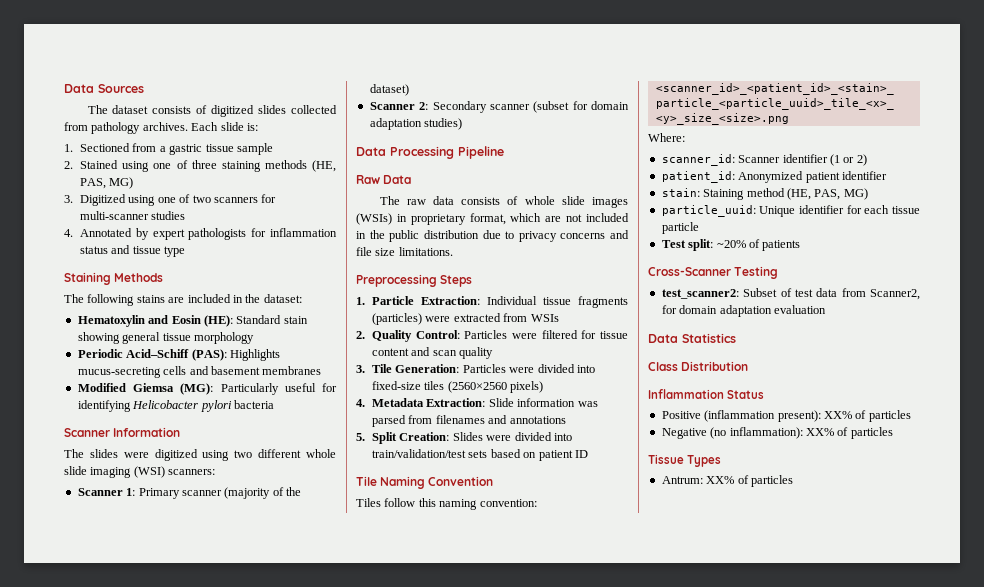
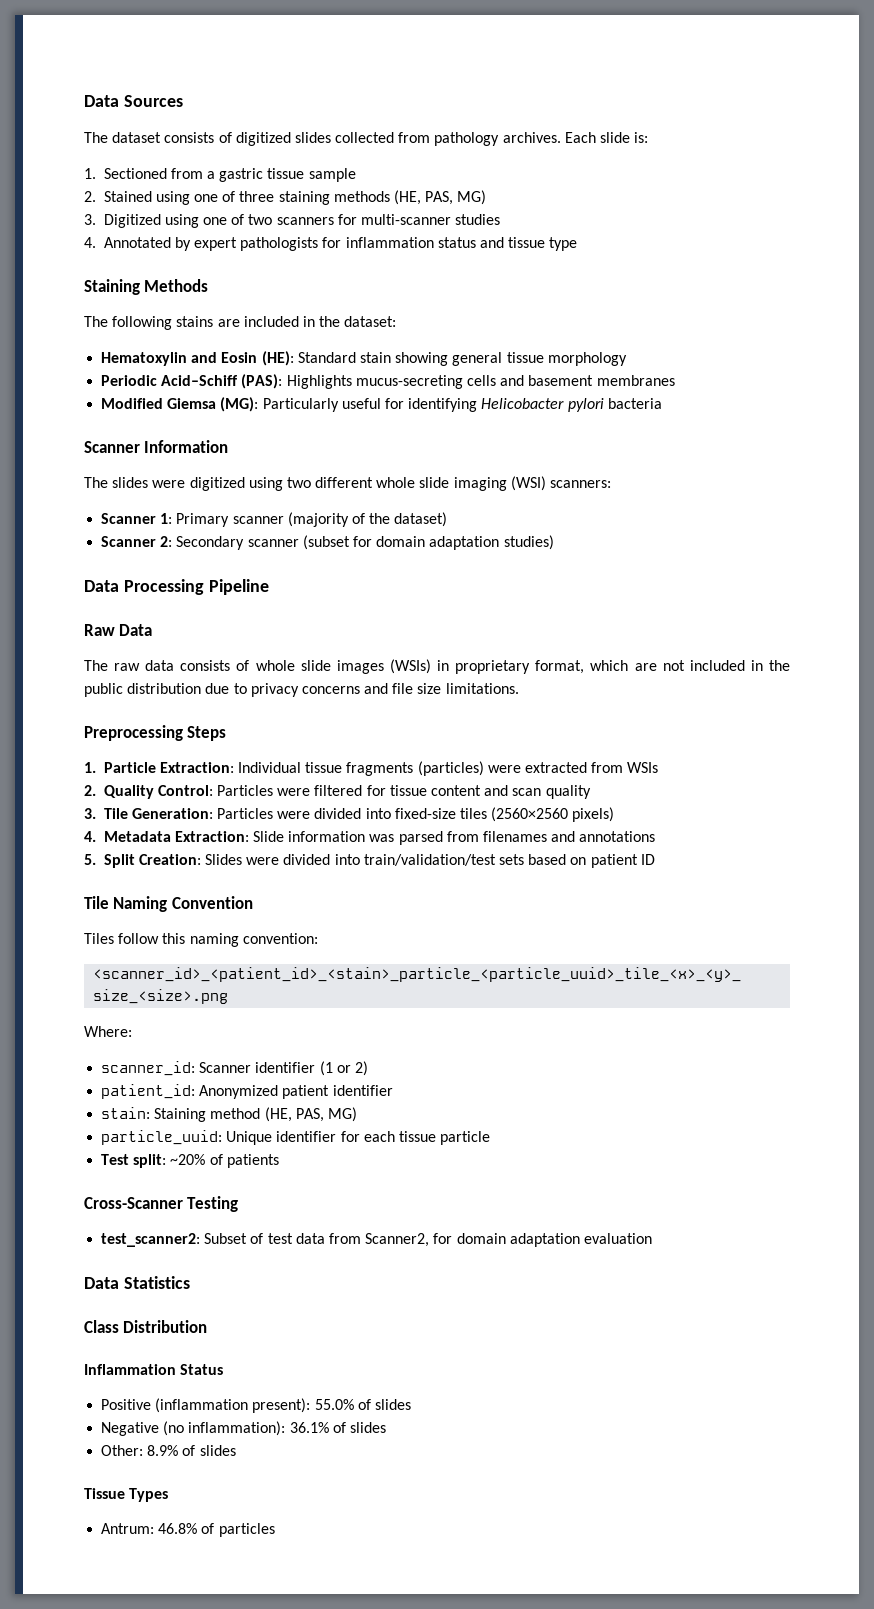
- Positive (inflammation present): XX% of particles
+ Positive (inflammation present): 55.0% of slides
- Negative (no inflammation): XX% of particles
+ Negative (no inflammation): 36.1% of slides
+ Other: 8.9% of slides
- Antrum: XX% of particles
+ Antrum: 46.8% of particles

